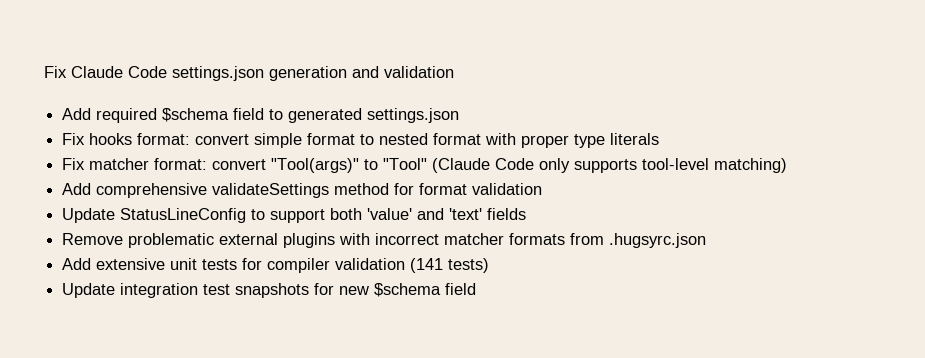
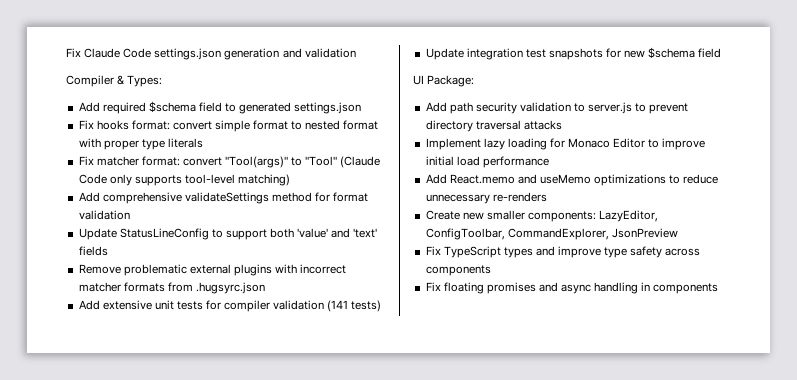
+ Compiler & Types:
+ UI Package:
+ Add path security validation to server.js to prevent directory traversal attacks
+ Implement lazy loading for Monaco Editor to improve initial load performance
+ Add React.memo and useMemo optimizations to reduce unnecessary re-renders
+ Create new smaller components: LazyEditor, ConfigToolbar, CommandExplorer, JsonPreview
+ Fix TypeScript types and improve type safety across components
+ Fix floating promises and async handling in components

